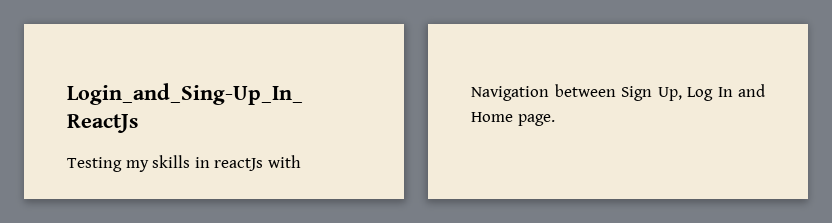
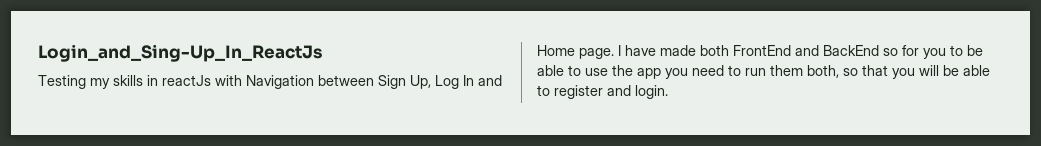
+ I have made both FrontEnd and BackEnd so for you to be able to use the app you need to run them both, so that you will be able to register and login.

